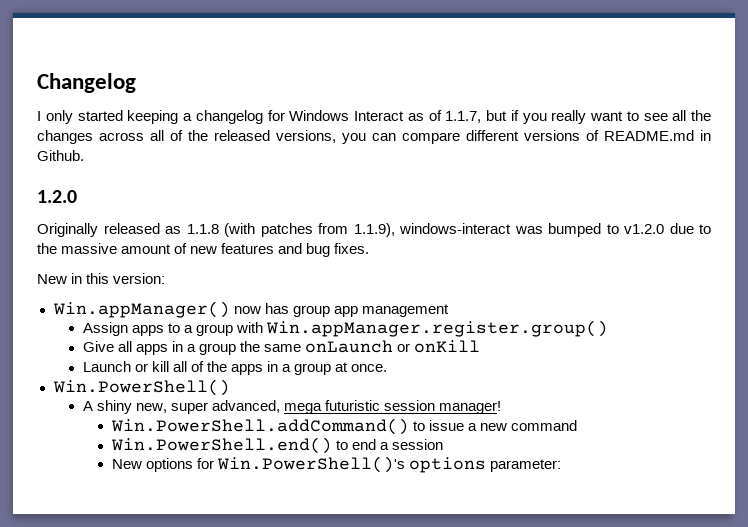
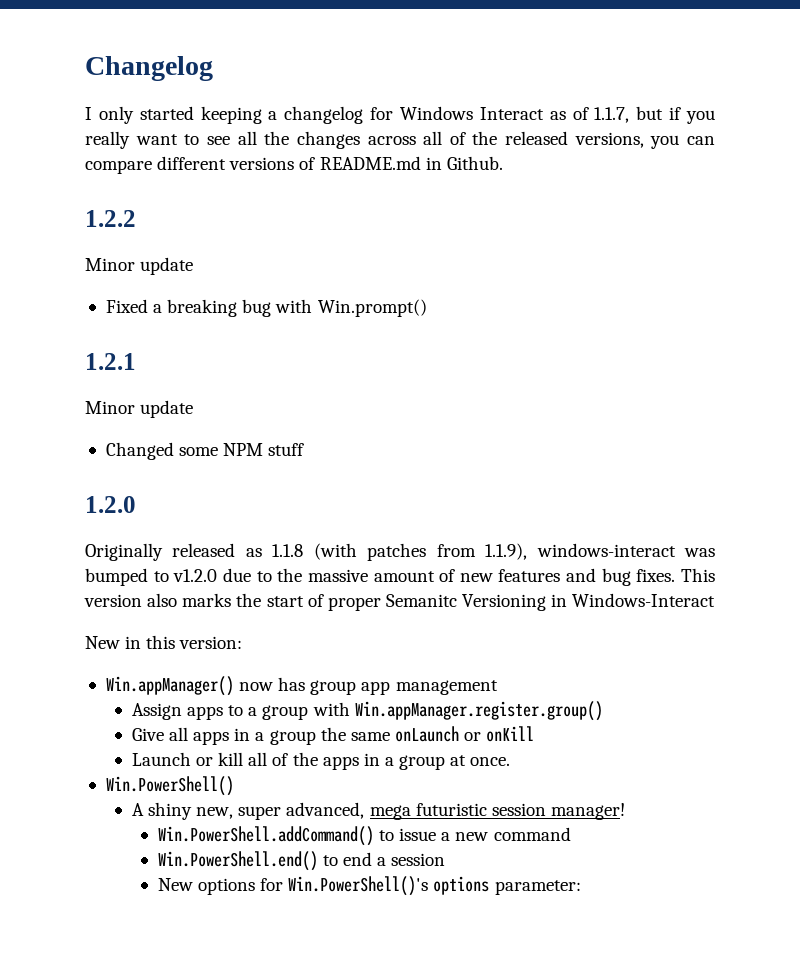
+ 1.2.2
+ Minor update
+ Fixed a breaking bug with Win.prompt()
+ 1.2.1
+ Minor update
+ Changed some NPM stuff
+ This version also marks the start of proper Semanitc Versioning in Windows-Interact

